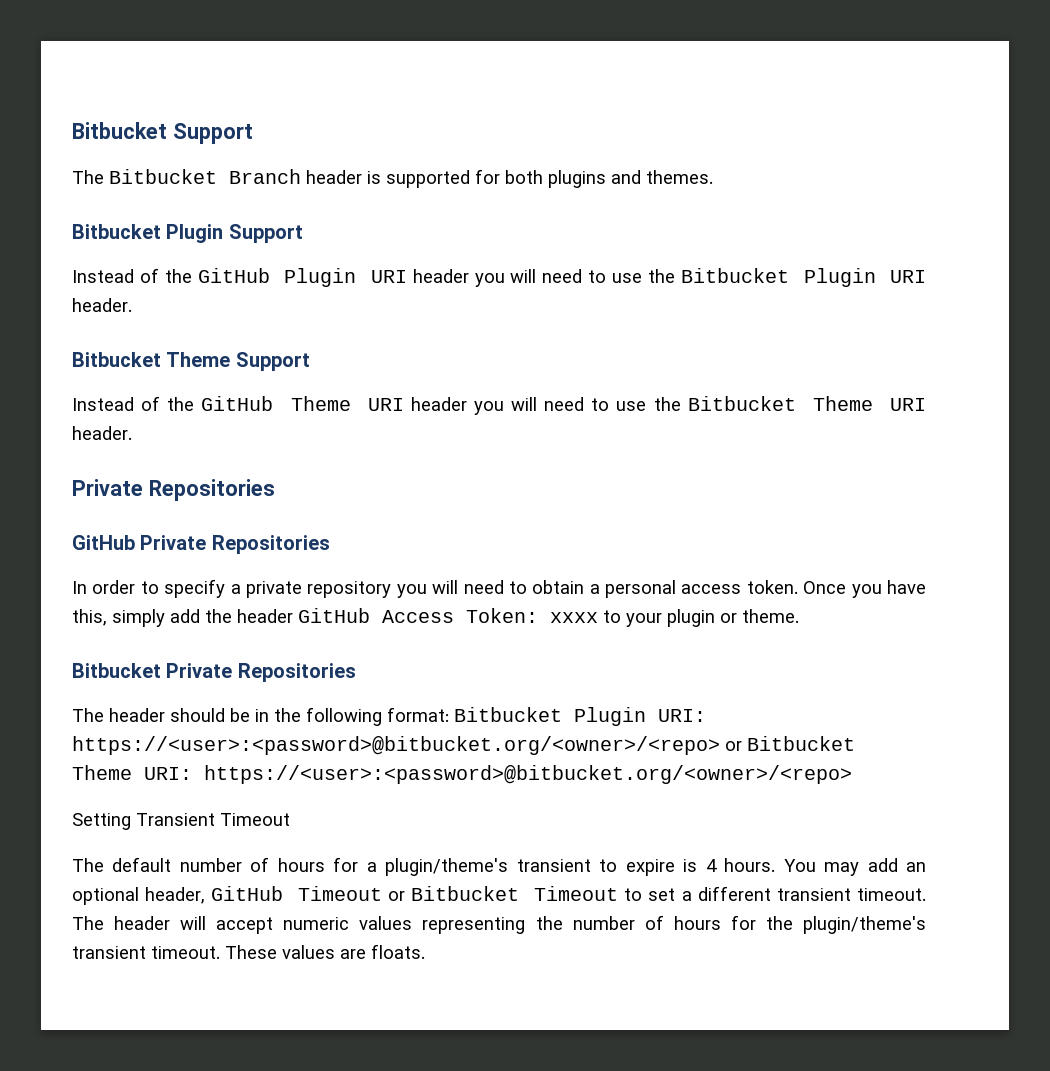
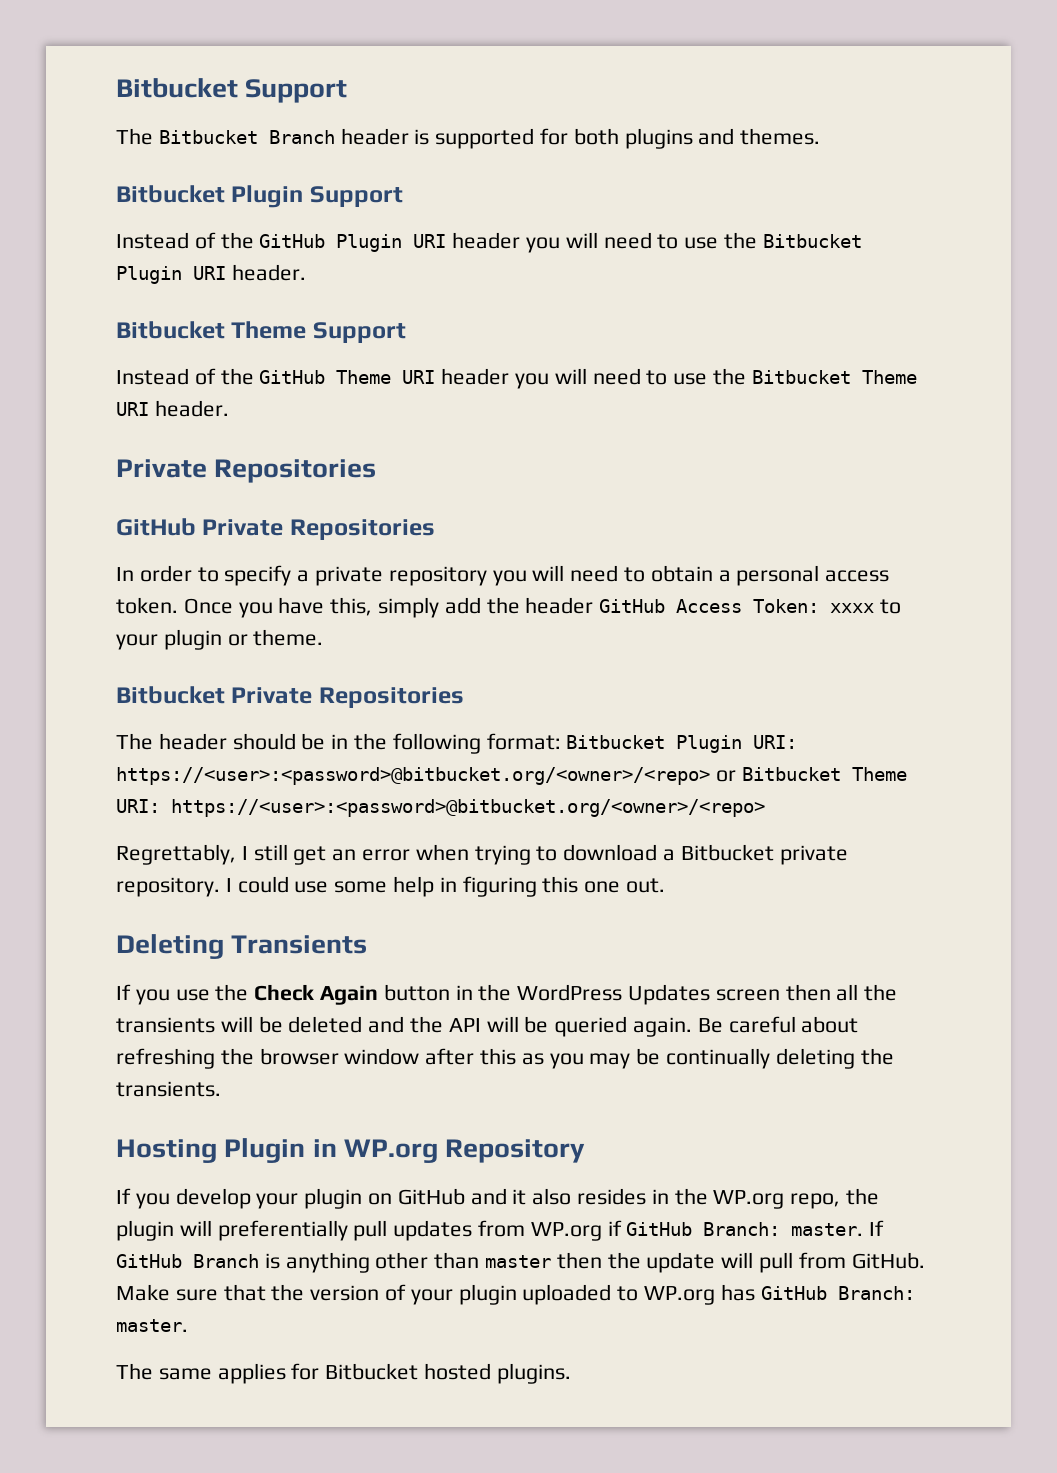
- Setting Transient Timeout
- The default number of hours for a plugin/theme's transient to expire is 4 hours. You may add an optional header, GitHub Timeout or Bitbucket Timeout to set a different transient timeout. The header will accept numeric values representing the number of hours for the plugin/theme's transient timeout. These values are floats.
+ Regrettably, I still get an error when trying to download a Bitbucket private repository. I could use some help in figuring this one out.
+ Deleting Transients
+ If you use the Check Again button in the WordPress Updates screen then all the transients will be deleted and the API will be queried again. Be careful about refreshing the browser window after this as you may be continually deleting the transients.
+ Hosting Plugin in WP.org Repository
+ If you develop your plugin on GitHub and it also resides in the WP.org repo, the plugin will preferentially pull updates from WP.org if GitHub Branch: master. If GitHub Branch is anything other than master then the update will pull from GitHub. Make sure that the version of your plugin uploaded to WP.org has GitHub Branch: master.
+ The same applies for Bitbucket hosted plugins.

